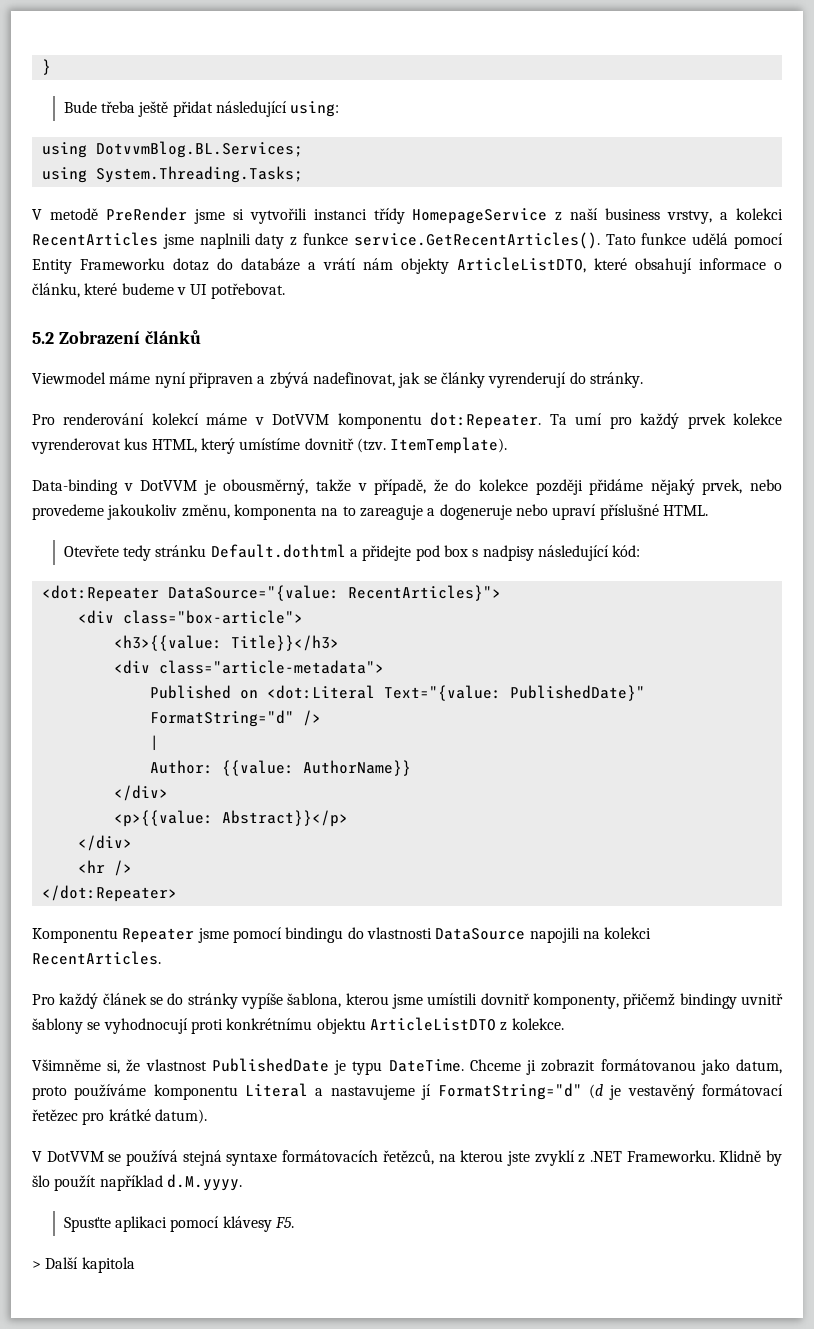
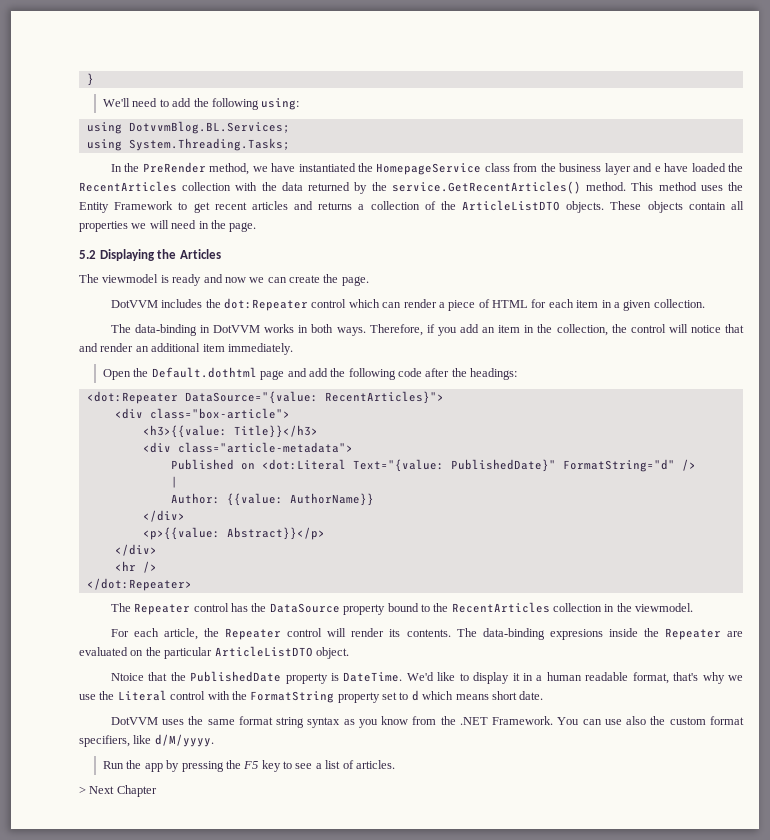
- Bude třeba ještě přidat následující using:
+ We'll need to add the following using:
- V metodě PreRender jsme si vytvořili instanci třídy HomepageService z naší business vrstvy, a kolekci RecentArticles jsme naplnili daty z funkce service.GetRecentArticles(). Tato funkce udělá pomocí Entity Frameworku dotaz do databáze a vrátí nám objekty ArticleListDTO, které obsahují informace o článku, které budeme v UI potřebovat.
- 5.2 Zobrazení článků
- Viewmodel máme nyní připraven a zbývá nadefinovat, jak se články vyrenderují do stránky.
- Pro renderování kolekcí máme v DotVVM komponentu dot:Repeater. Ta umí pro každý prvek kolekce vyrenderovat kus HTML, který umístíme dovnitř (tzv. ItemTemplate).
- Data-binding v DotVVM je obousměrný, takže v případě, že do kolekce později přidáme nějaký prvek, nebo provedeme jakoukoliv změnu, komponenta na to zareaguje a dogeneruje nebo upraví příslušné HTML.
- Otevřete tedy stránku Default.dothtml a přidejte pod box s nadpisy následující kód:
+ In the PreRender method, we have instantiated the HomepageService class from the business layer and e have loaded the RecentArticles collection with the data returned by the service.GetRecentArticles() method. This method uses the Entity Framework to get recent articles and returns a collection of the ArticleListDTO objects. These objects contain all properties we will need in the page.
+ 5.2 Displaying the Articles
+ The viewmodel is ready and now we can create the page.
+ DotVVM includes the dot:Repeater control which can render a piece of HTML for each item in a given collection.
+ The data-binding in DotVVM works in both ways. Therefore, if you add an item in the collection, the control will notice that and render an additional item immediately.
+ Open the Default.dothtml page and add the following code after the headings:
- Komponentu Repeater jsme pomocí bindingu do vlastnosti DataSource napojili na kolekci RecentArticles.
- Pro každý článek se do stránky vypíše šablona, kterou jsme umístili dovnitř komponenty, přičemž bindingy uvnitř šablony se vyhodnocují proti konkrétnímu objektu ArticleListDTO z kolekce.
- Všimněme si, že vlastnost PublishedDate je typu DateTime. Chceme ji zobrazit formátovanou jako datum, proto používáme komponentu Literal a nastavujeme jí FormatString="d" (d je vestavěný formátovací řetězec pro krátké datum).
- V DotVVM se používá stejná syntaxe formátovacích řetězců, na kterou jste zvyklí z .NET Frameworku. Klidně by šlo použít například d.M.yyyy.
- Spusťte aplikaci pomocí klávesy F5.
+ The Repeater control has the DataSource property bound to the RecentArticles collection in the viewmodel.
+ For each article, the Repeater control will render its contents. The data-binding expresions inside the Repeater are evaluated on the particular ArticleListDTO object.
+ Ntoice that the PublishedDate property is DateTime. We'd like to display it in a human readable format, that's why we use the Literal control with the FormatString property set to d which means short date.
+ DotVVM uses the same format string syntax as you know from the .NET Framework. You can use also the custom format specifiers, like d/M/yyyy.
+ Run the app by pressing the F5 key to see a list of articles.
- > Další kapitola
+ > Next Chapter

